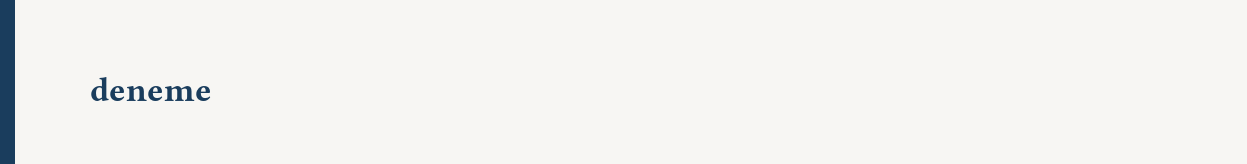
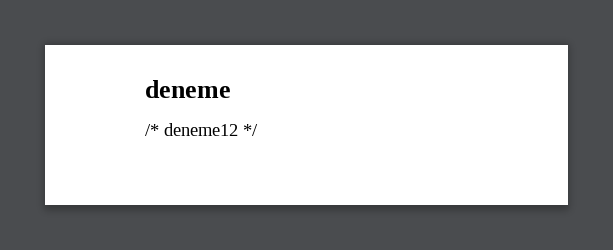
+ /* deneme12 */

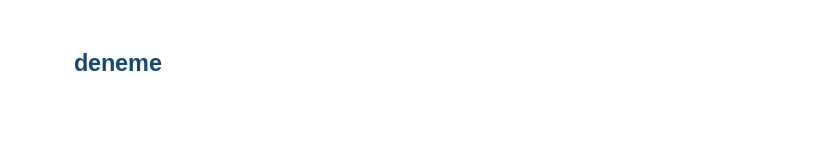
- /* deneme12 */

